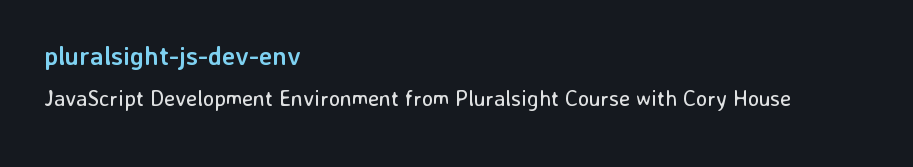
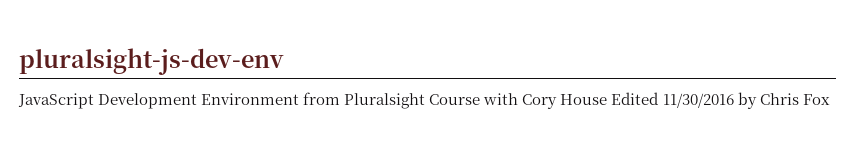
- JavaScript Development Environment from Pluralsight Course with Cory House
+ JavaScript Development Environment from Pluralsight Course with Cory House Edited 11/30/2016 by Chris Fox

